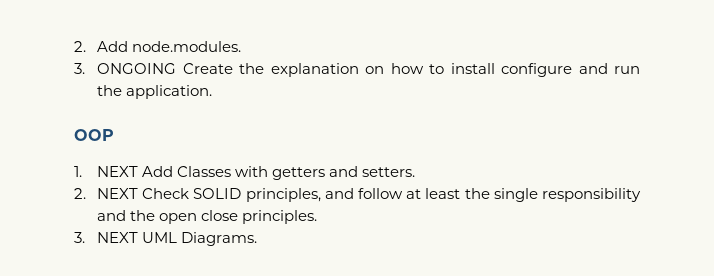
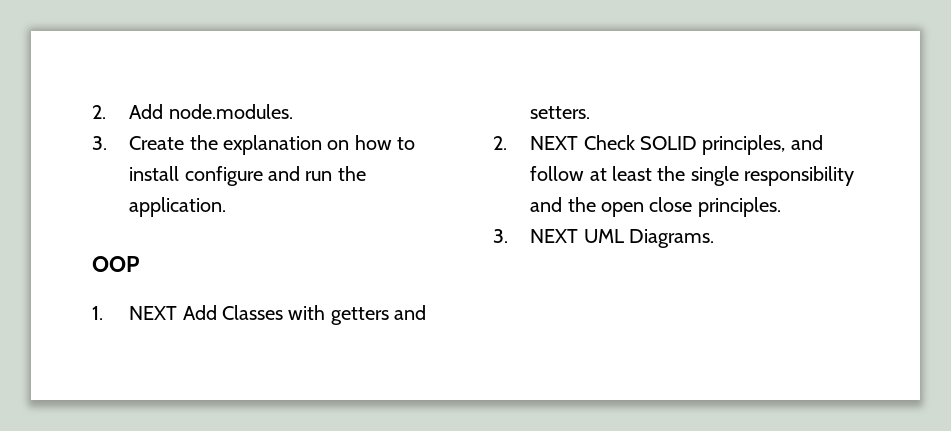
- 3. ONGOING Create the explanation on how to install configure and run the application.
+ 3. Create the explanation on how to install configure and run the application.

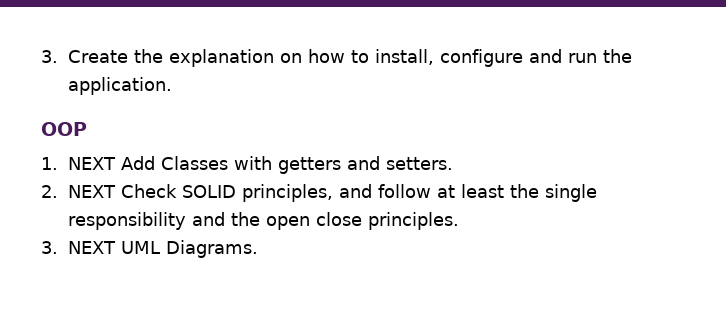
- 2. Add node.modules.
- 3. Create the explanation on how to install configure and run the application.
+ 3. Create the explanation on how to install, configure and run the application.

